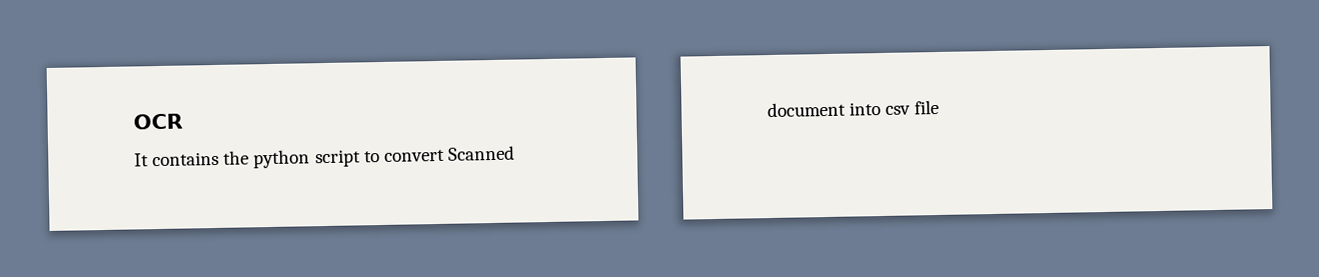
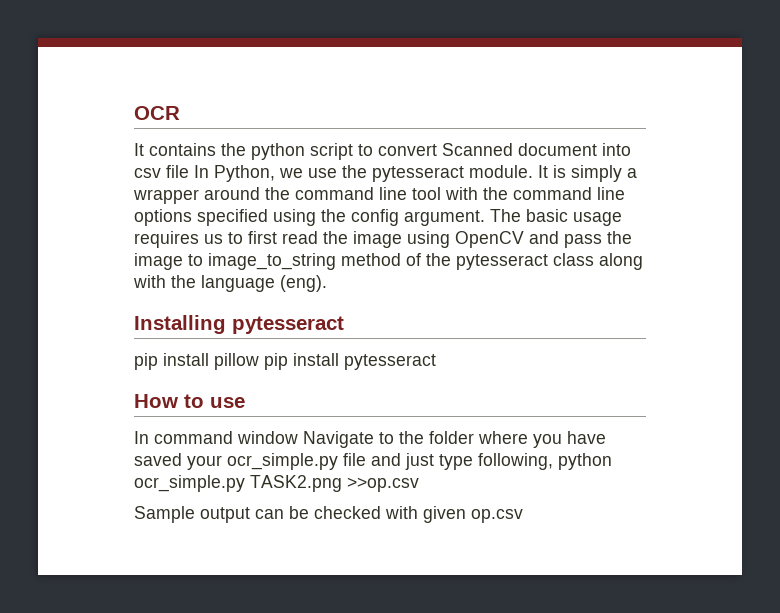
- It contains the python script to convert Scanned document into csv file
+ It contains the python script to convert Scanned document into csv file In Python, we use the pytesseract module. It is simply a wrapper around the command line tool with the command line options specified using the config argument. The basic usage requires us to first read the image using OpenCV and pass the image to image_to_string method of the pytesseract class along with the language (eng).
+ Installing pytesseract
+ pip install pillow pip install pytesseract
+ How to use
+ In command window Navigate to the folder where you have saved your ocr_simple.py file and just type following, python ocr_simple.py TASK2.png >>op.csv
+ Sample output can be checked with given op.csv

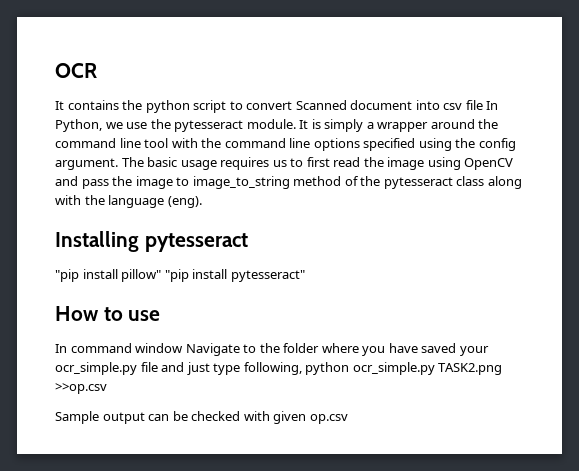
- pip install pillow pip install pytesseract
+ "pip install pillow" "pip install pytesseract"

